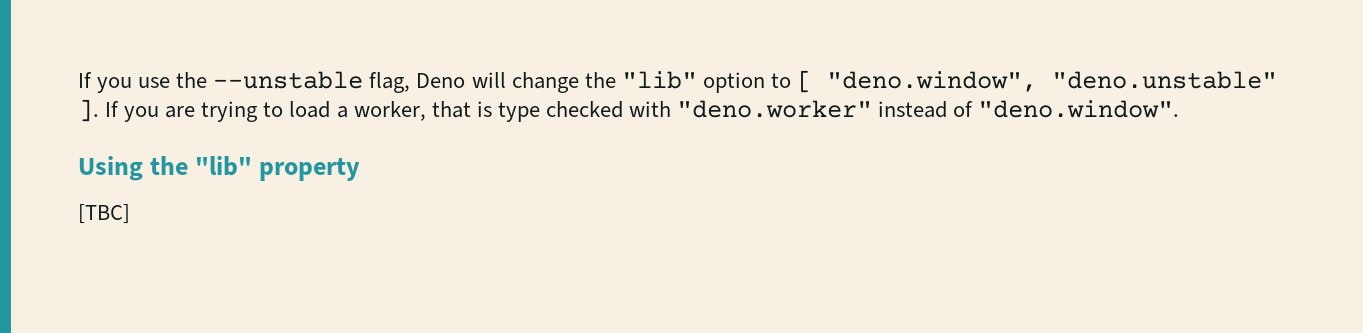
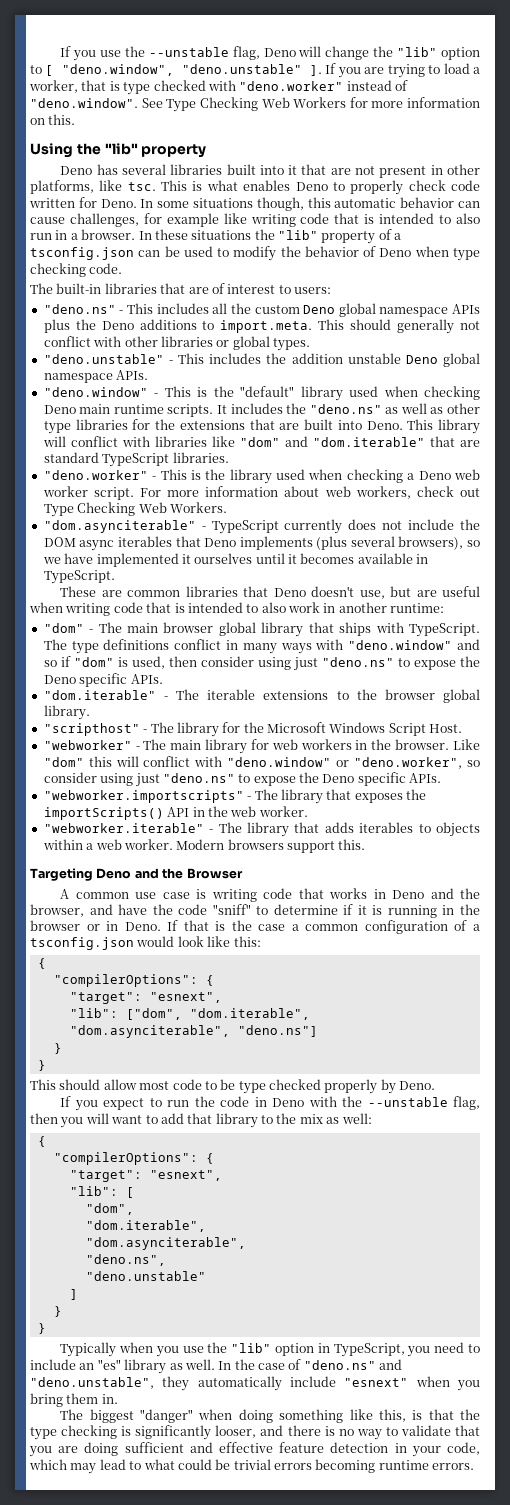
- If you are trying to load a worker, that is type checked with "deno.worker" instead of "deno.window".
+ If you are trying to load a worker, that is type checked with "deno.worker" instead of "deno.window". See Type Checking Web Workers for more information on this.
  Using the "lib" property
- [TBC]
+ Deno has several libraries built into it that are not present in other platforms, like tsc. This is what enables Deno to properly check code written for Deno. In some situations though, this automatic behavior can cause challenges, for example like writing code that is intended to also run in a browser. In these situations the "lib" property of a tsconfig.json can be used to modify the behavior of Deno when type checking code.
+ The built-in libraries that are of interest to users:
+ "deno.ns" - This includes all the custom Deno global namespace APIs plus the Deno additions to import.meta. This should generally not conflict with other libraries or global types.
+ "deno.unstable" - This includes the addition unstable Deno global namespace APIs.
+ "deno.window" - This is the "default" library used when checking Deno main runtime scripts. It includes the "deno.ns" as well as other type libraries for the extensions that are built into Deno. This library will conflict with libraries like "dom" and "dom.iterable" that are standard TypeScript libraries.
+ "deno.worker" - This is the library used when checking a Deno web worker script. For more information about web workers, check out Type Checking Web Workers.
+ "dom.asynciterable" - TypeScript currently does not include the DOM async iterables that Deno implements (plus several browsers), so we have implemented it ourselves until it becomes available in TypeScript.
+ These are common libraries that Deno doesn't use, but are useful when writing code that is intended to also work in another runtime:
+ "dom" - The main browser global library that ships with TypeScript. The type definitions conflict in many ways with "deno.window" and so if "dom" is used, then consider using just "deno.ns" to expose the Deno specific APIs.
+ "dom.iterable" - The iterable extensions to the browser global library.
+ "scripthost" - The library for the Microsoft Windows Script Host.
+ "webworker" - The main library for web workers in the browser. Like "dom" this will conflict with "deno.window" or "deno.worker", so consider using just "deno.ns" to expose the Deno specific APIs.
+ "webworker.importscripts" - The library that exposes the importScripts() API in the web worker.
+ "webworker.iterable" - The library that adds iterables to objects within a web worker. Modern browsers support this.
+ Targeting Deno and the Browser
+ A common use case is writing code that works in Deno and the browser, and have the code "sniff" to determine if it is running in the browser or in Deno. If that is the case a common configuration of a tsconfig.json would look like this:
+ {
+ "compilerOptions": {
+ "target": "esnext",
+ "lib": ["dom", "dom.iterable", "dom.asynciterable", "deno.ns"]
+ }
+ }
+ This should allow most code to be type checked properly by Deno.
+ If you expect to run the code in Deno with the --unstable flag, then you will want to add that library to the mix as well:
+ {
+ "compilerOptions": {
+ "target": "esnext",
+ "lib": [
+ "dom",
+ "dom.iterable",
+ "dom.asynciterable",
+ "deno.ns",
+ "deno.unstable"
+ ]
+ }
+ }
+ Typically when you use the "lib" option in TypeScript, you need to include an "es" library as well. In the case of "deno.ns" and "deno.unstable", they automatically include "esnext" when you bring them in.
+ The biggest "danger" when doing something like this, is that the type checking is significantly looser, and there is no way to validate that you are doing sufficient and effective feature detection in your code, which may lead to what could be trivial errors becoming runtime errors.

